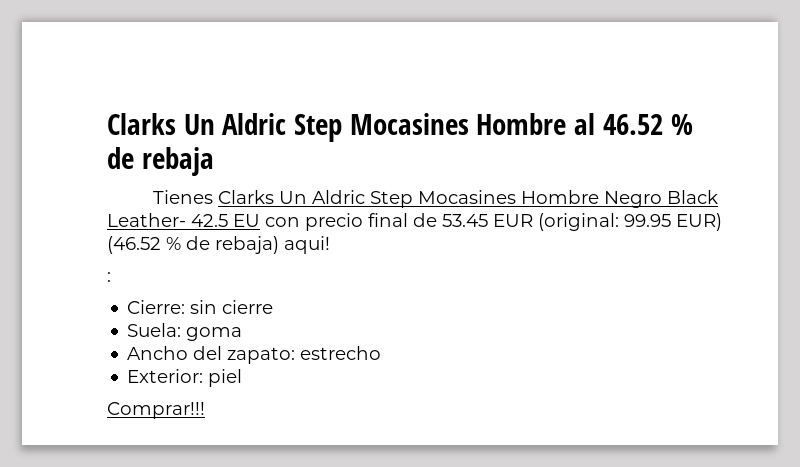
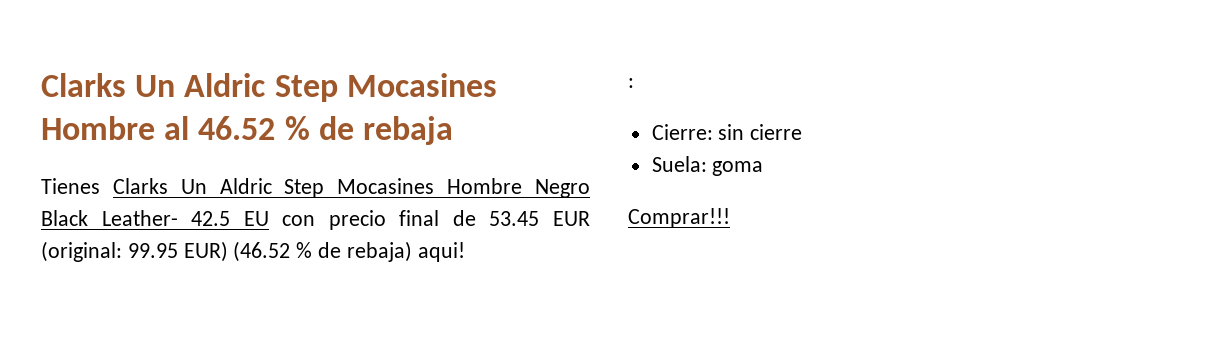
- Ancho del zapato: estrecho
- Exterior: piel

